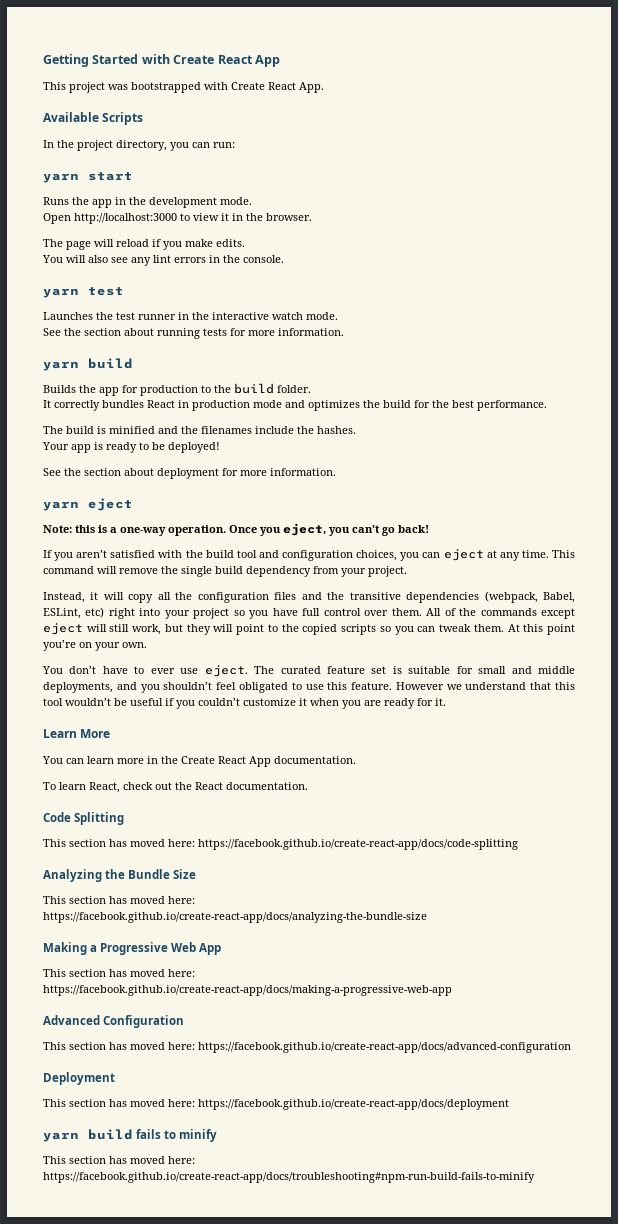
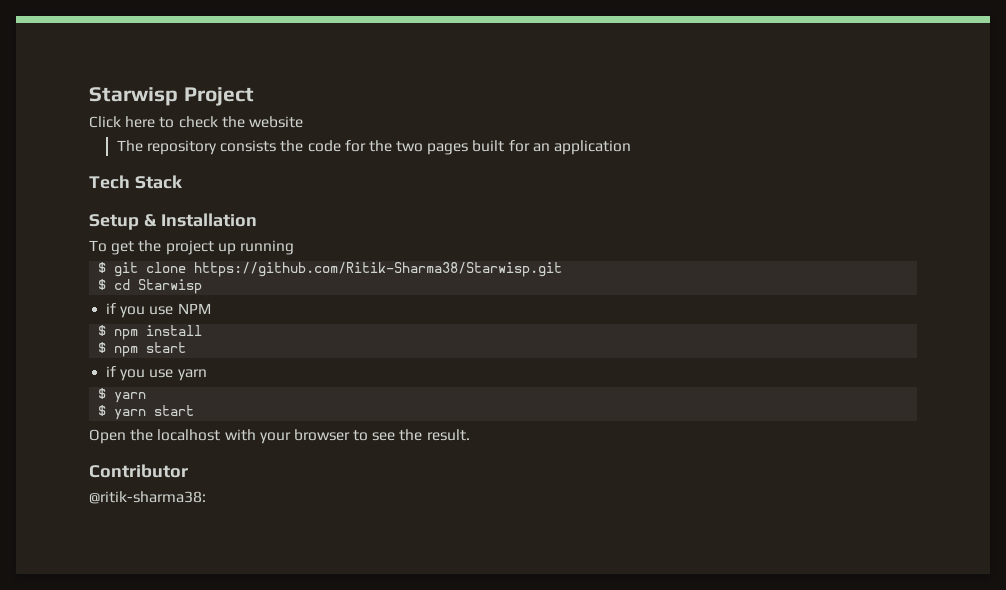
- Getting Started with Create React App
- This project was bootstrapped with Create React App.
- Available Scripts
- In the project directory, you can run:
- yarn start
- Runs the app in the development mode.
- Open http://localhost:3000 to view it in the browser.
- The page will reload if you make edits.
- You will also see any lint errors in the console.
- yarn test
- Launches the test runner in the interactive watch mode.
- See the section about running tests for more information.
- yarn build
- Builds the app for production to the build folder.
- It correctly bundles React in production mode and optimizes the build for the best performance.
- The build is minified and the filenames include the hashes.
- Your app is ready to be deployed!
- See the section about deployment for more information.
- yarn eject
- Note: this is a one-way operation. Once you eject, you can’t go back!
- If you aren’t satisfied with the build tool and configuration choices, you can eject at any time. This command will remove the single build dependency from your project.
- Instead, it will copy all the configuration files and the transitive dependencies (webpack, Babel, ESLint, etc) right into your project so you have full control over them. All of the commands except eject will still work, but they will point to the copied scripts so you can tweak them. At this point you’re on your own.
- You don’t have to ever use eject. The curated feature set is suitable for small and middle deployments, and you shouldn’t feel obligated to use this feature. However we understand that this tool wouldn’t be useful if you couldn’t customize it when you are ready for it.
- Learn More
- You can learn more in the Create React App documentation.
- To learn React, check out the React documentation.
- Code Splitting
- This section has moved here: https://facebook.github.io/create-react-app/docs/code-splitting
- Analyzing the Bundle Size
- This section has moved here: https://facebook.github.io/create-react-app/docs/analyzing-the-bundle-size
- Making a Progressive Web App
- This section has moved here: https://facebook.github.io/create-react-app/docs/making-a-progressive-web-app
- Advanced Configuration
- This section has moved here: https://facebook.github.io/create-react-app/docs/advanced-configuration
- Deployment
- This section has moved here: https://facebook.github.io/create-react-app/docs/deployment
- yarn build fails to minify
- This section has moved here: https://facebook.github.io/create-react-app/docs/troubleshooting#npm-run-build-fails-to-minify
+ Starwisp Project
+ Click here to check the website
+ The repository consists the code for the two pages built for an application
+ Tech Stack
+ Setup & Installation
+ To get the project up running
+ $ git clone https://github.com/Ritik-Sharma38/Starwisp.git
+ $ cd Starwisp
+ if you use NPM
+ $ npm install
+ $ npm start
+ if you use yarn
+ $ yarn
+ $ yarn start
+ Open the localhost with your browser to see the result.
+ Contributor
+ @ritik-sharma38:

